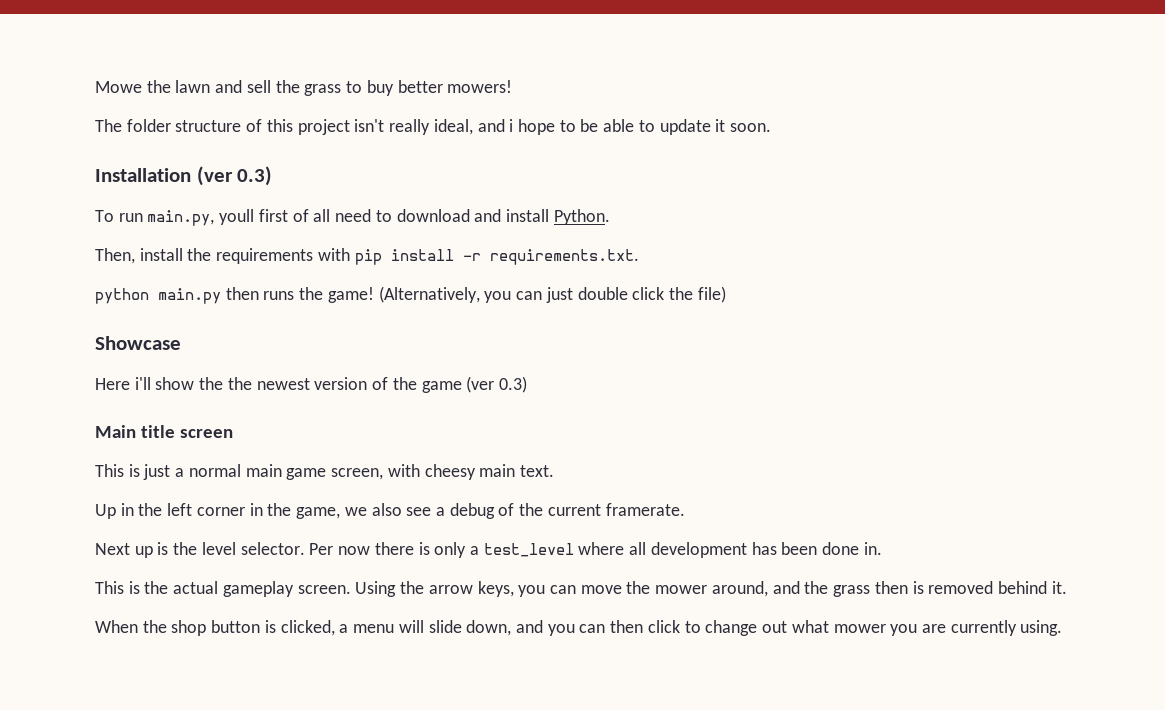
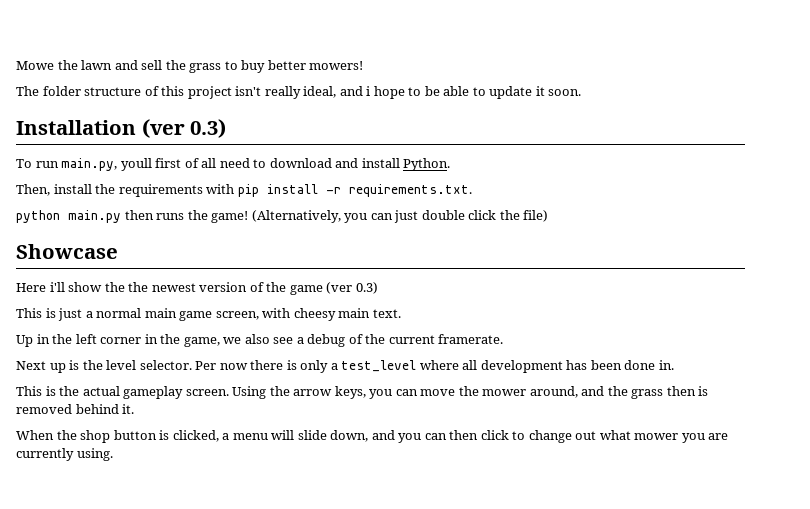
- Main title screen

